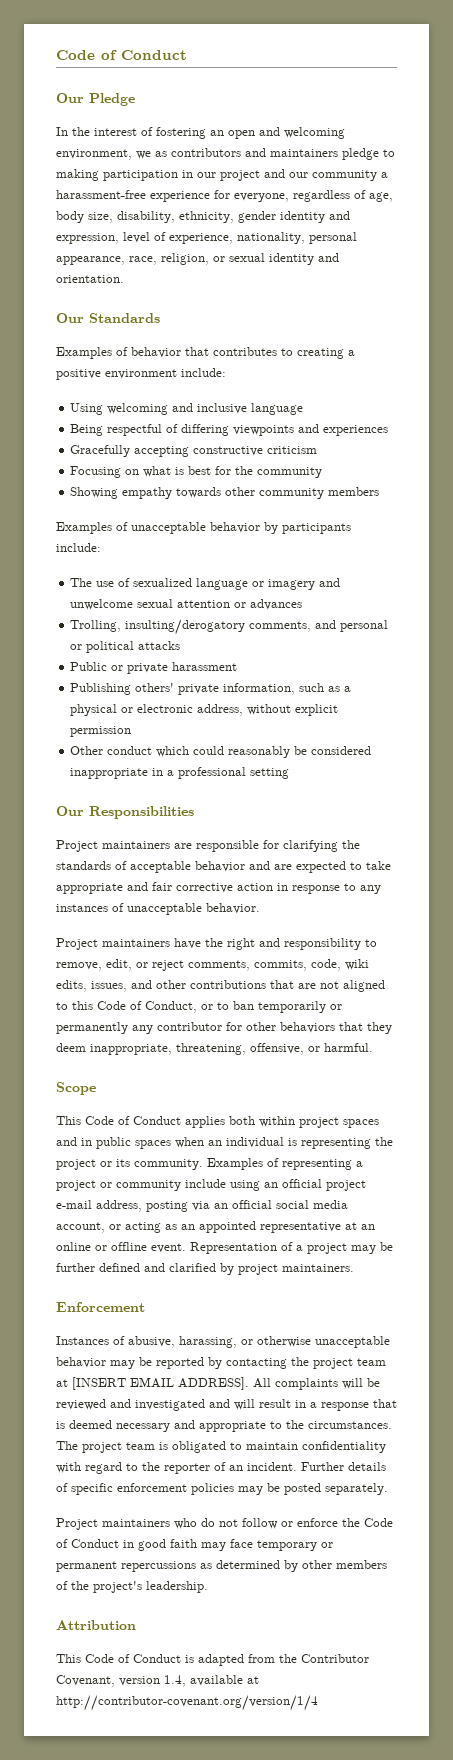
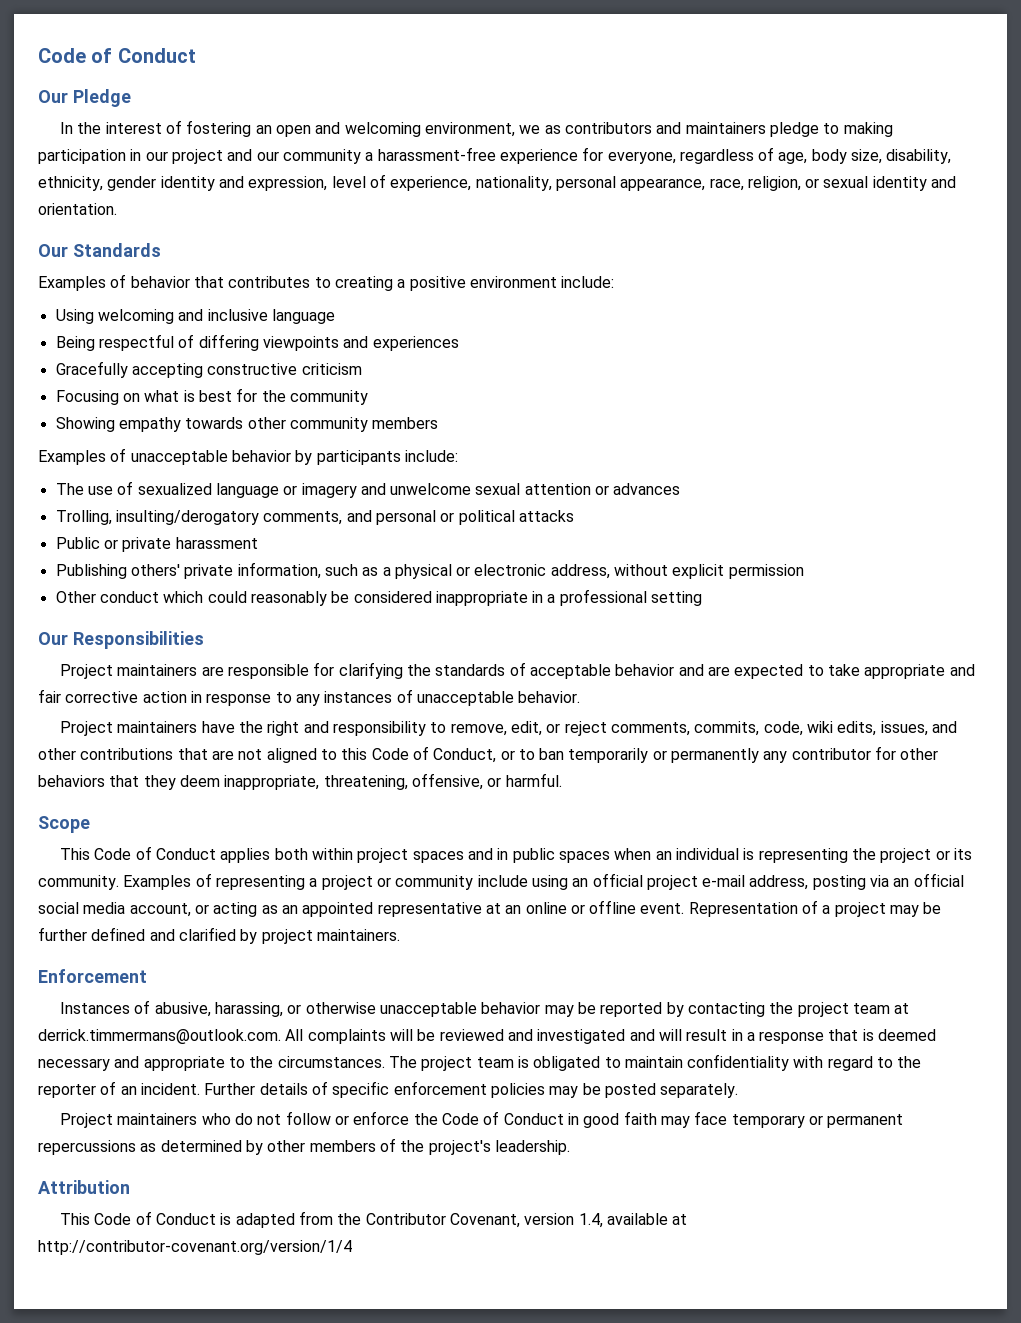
- Instances of abusive, harassing, or otherwise unacceptable behavior may be reported by contacting the project team at [INSERT EMAIL ADDRESS]. All complaints will be reviewed and investigated and will result in a response that is deemed necessary and appropriate to the circumstances.
+ Instances of abusive, harassing, or otherwise unacceptable behavior may be reported by contacting the project team at derrick.timmermans@outlook.com. All complaints will be reviewed and investigated and will result in a response that is deemed necessary and appropriate to the circumstances.

